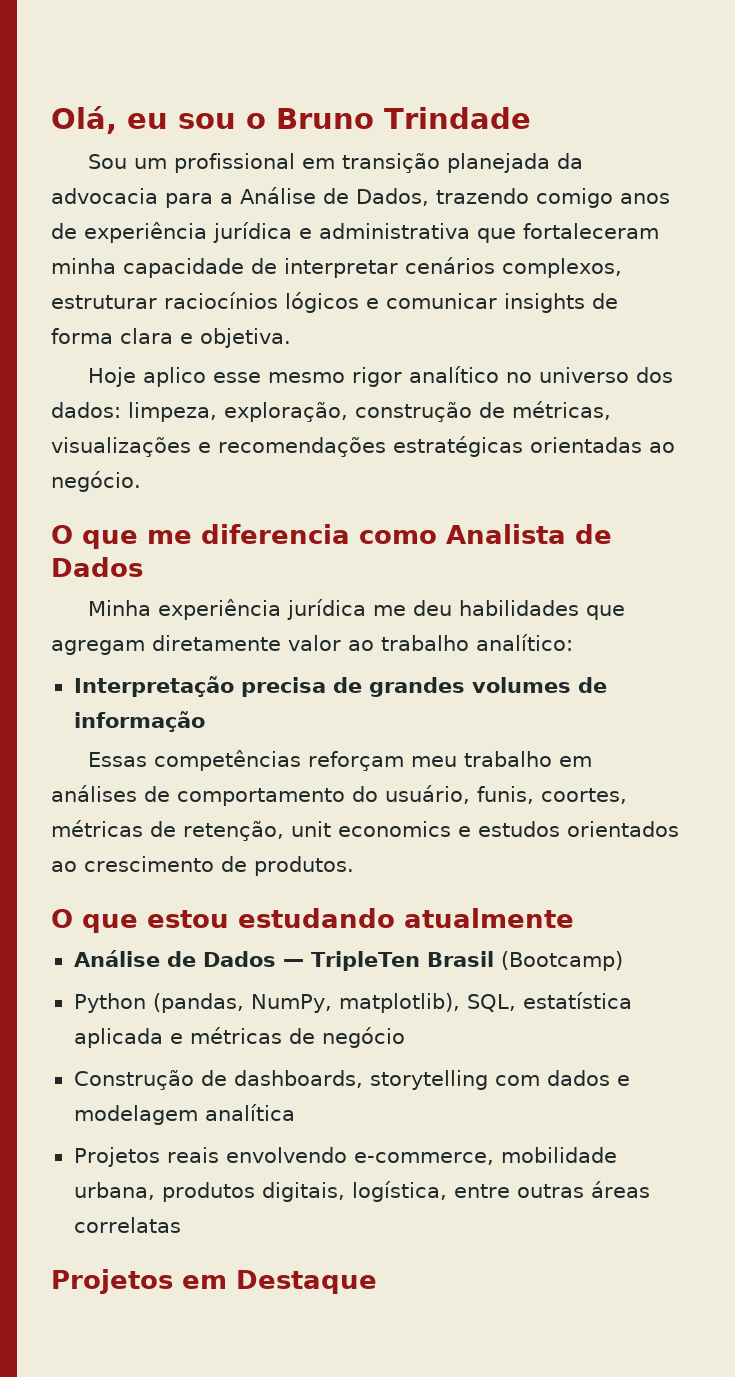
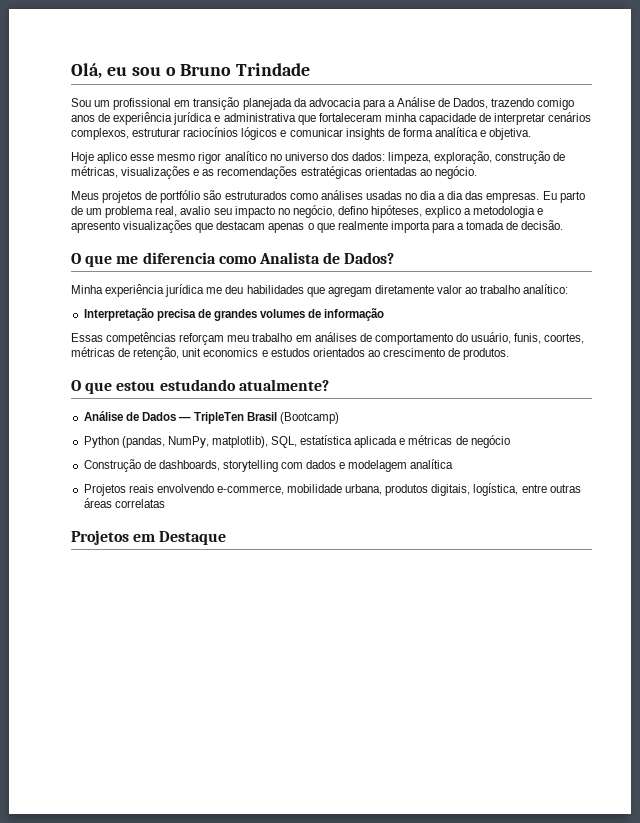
- Sou um profissional em transição planejada da advocacia para a Análise de Dados, trazendo comigo anos de experiência jurídica e administrativa que fortaleceram minha capacidade de interpretar cenários complexos, estruturar raciocínios lógicos e comunicar insights de forma clara e objetiva.
+ Sou um profissional em transição planejada da advocacia para a Análise de Dados, trazendo comigo anos de experiência jurídica e administrativa que fortaleceram minha capacidade de interpretar cenários complexos, estruturar raciocínios lógicos e comunicar insights de forma analítica e objetiva.
- Hoje aplico esse mesmo rigor analítico no universo dos dados: limpeza, exploração, construção de métricas, visualizações e recomendações estratégicas orientadas ao negócio.
+ Hoje aplico esse mesmo rigor analítico no universo dos dados: limpeza, exploração, construção de métricas, visualizações e as recomendações estratégicas orientadas ao negócio.
+ Meus projetos de portfólio são estruturados como análises usadas no dia a dia das empresas. Eu parto de um problema real, avalio seu impacto no negócio, defino hipóteses, explico a metodologia e apresento visualizações que destacam apenas o que realmente importa para a tomada de decisão.
- O que me diferencia como Analista de Dados
+ O que me diferencia como Analista de Dados?
- O que estou estudando atualmente
+ O que estou estudando atualmente?

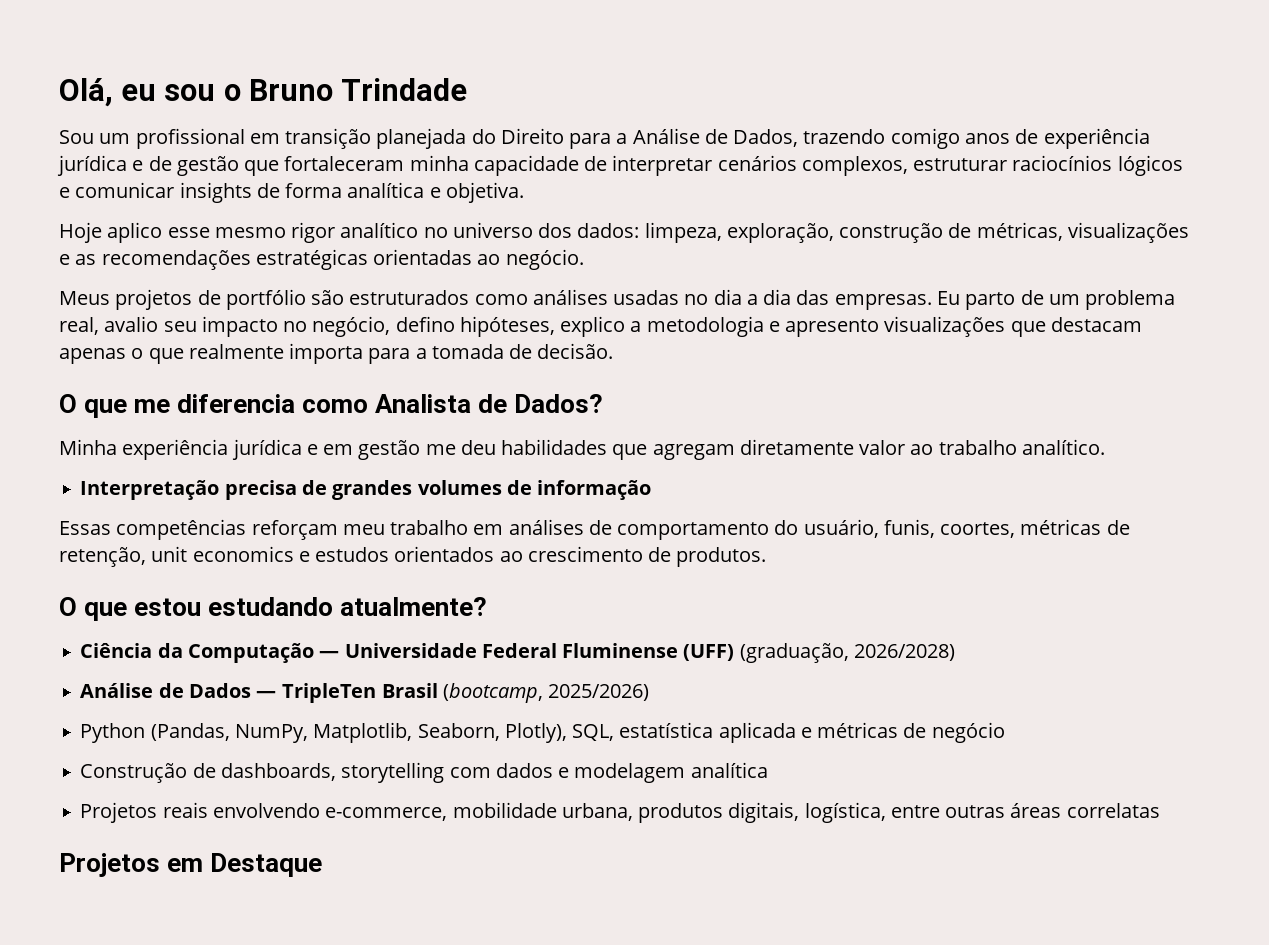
- Sou um profissional em transição planejada da advocacia para a Análise de Dados, trazendo comigo anos de experiência jurídica e administrativa que fortaleceram minha capacidade de interpretar cenários complexos, estruturar raciocínios lógicos e comunicar insights de forma analítica e objetiva.
+ Sou um profissional em transição planejada do Direito para a Análise de Dados, trazendo comigo anos de experiência jurídica e de gestão que fortaleceram minha capacidade de interpretar cenários complexos, estruturar raciocínios lógicos e comunicar insights de forma analítica e objetiva.
- Minha experiência jurídica me deu habilidades que agregam diretamente valor ao trabalho analítico:
+ Minha experiência jurídica e em gestão me deu habilidades que agregam diretamente valor ao trabalho analítico.
+ Ciência da Computação — Universidade Federal Fluminense (UFF) (graduação, 2026/2028)
- Análise de Dados — TripleTen Brasil (Bootcamp)
+ Análise de Dados — TripleTen Brasil (bootcamp, 2025/2026)
- Python (pandas, NumPy, matplotlib), SQL, estatística aplicada e métricas de negócio
+ Python (Pandas, NumPy, Matplotlib, Seaborn, Plotly), SQL, estatística aplicada e métricas de negócio

